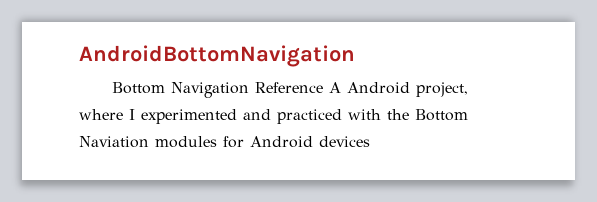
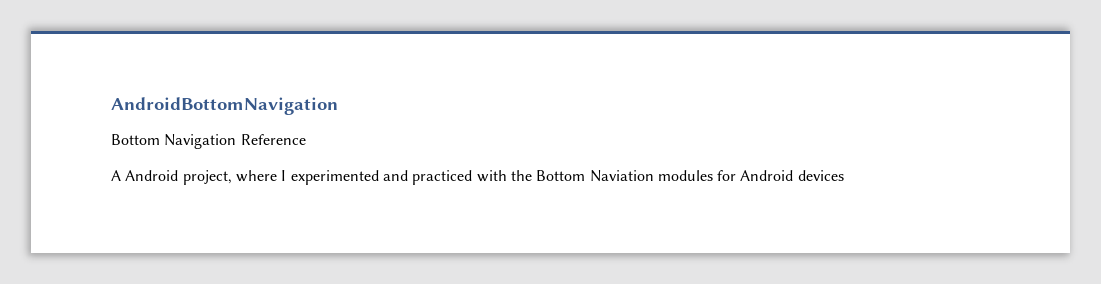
- Bottom Navigation Reference A Android project, where I experimented and practiced with the Bottom Naviation modules for Android devices
+ Bottom Navigation Reference
+ A Android project, where I experimented and practiced with the Bottom Naviation modules for Android devices

